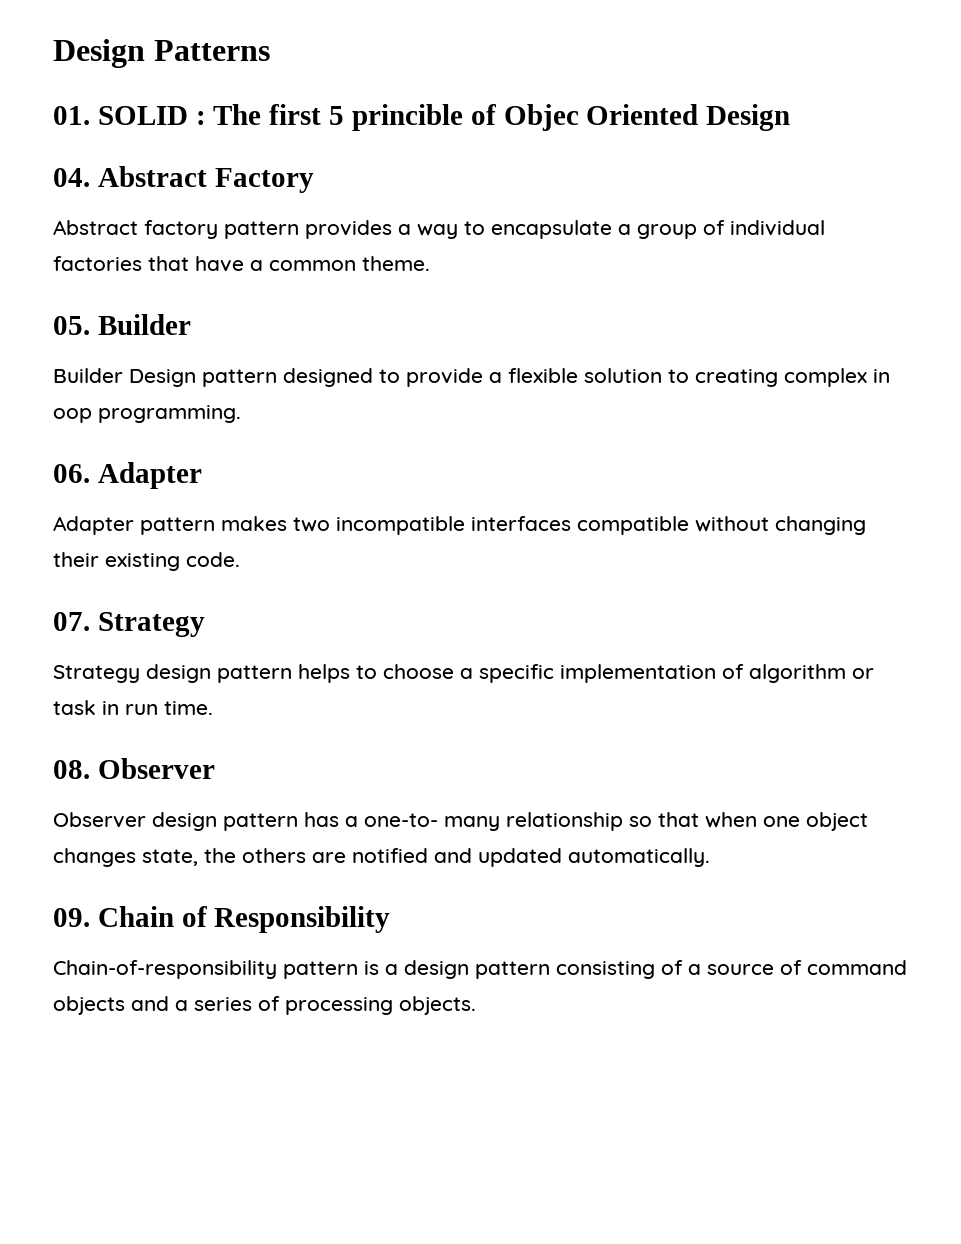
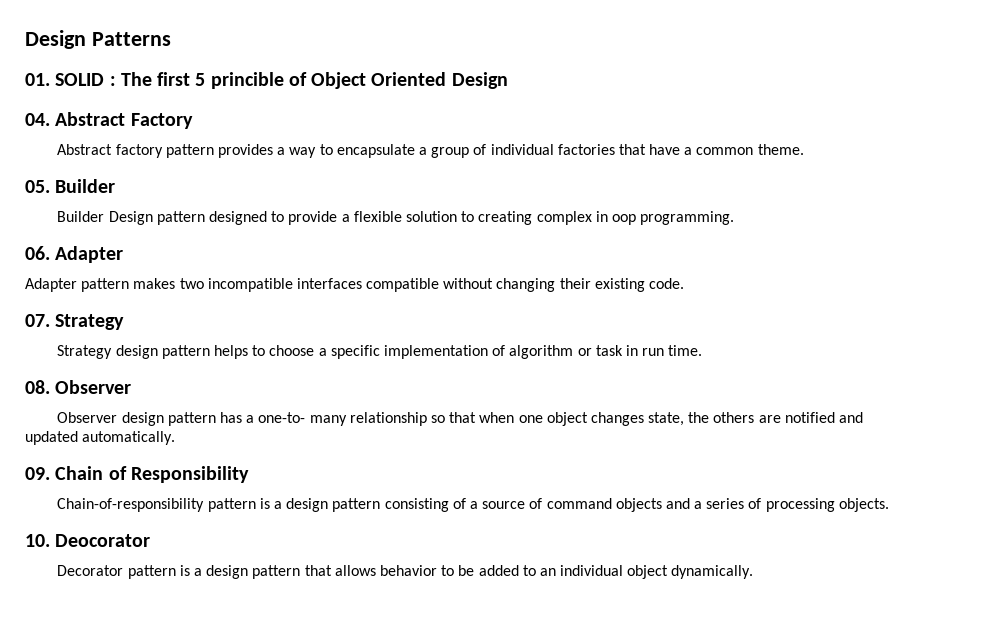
- 01. SOLID : The first 5 princible of Objec Oriented Design
+ 01. SOLID : The first 5 princible of Object Oriented Design
+ 10. Deocorator
+ Decorator pattern is a design pattern that allows behavior to be added to an individual object dynamically.

